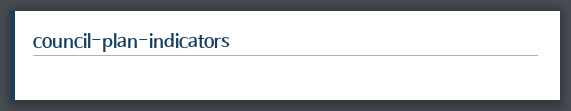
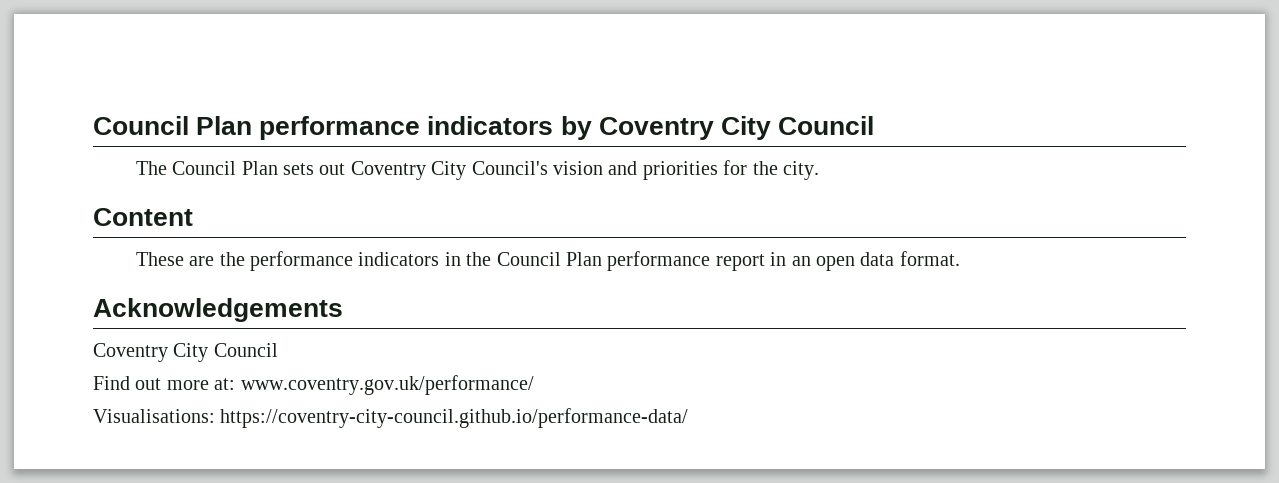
- council-plan-indicators
+ Council Plan performance indicators by Coventry City Council
+ The Council Plan sets out Coventry City Council's vision and priorities for the city.
+ Content
+ These are the performance indicators in the Council Plan performance report in an open data format.
+ Acknowledgements
+ Coventry City Council
+ Find out more at: www.coventry.gov.uk/performance/
+ Visualisations: https://coventry-city-council.github.io/performance-data/

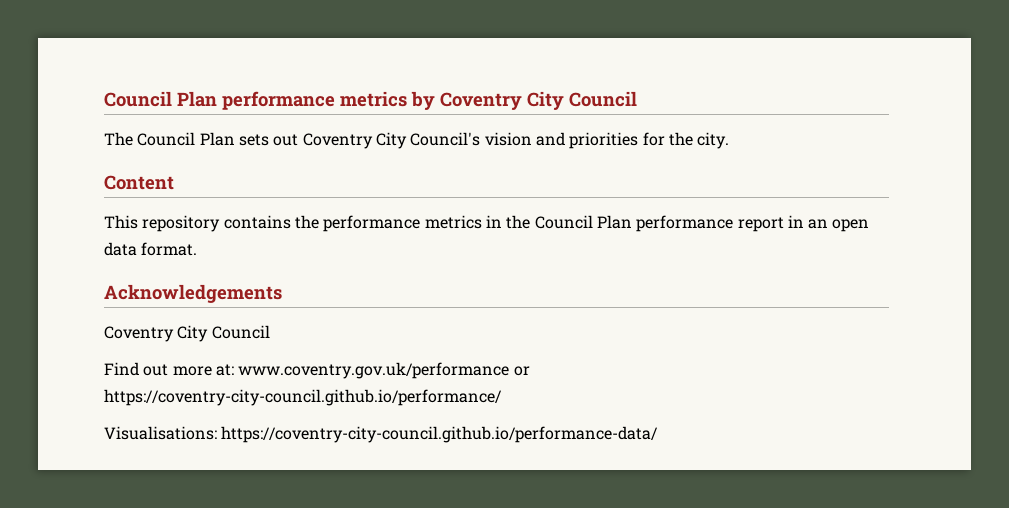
- Council Plan performance indicators by Coventry City Council
+ Council Plan performance metrics by Coventry City Council
- These are the performance indicators in the Council Plan performance report in an open data format.
+ This repository contains the performance metrics in the Council Plan performance report in an open data format.
- Find out more at: www.coventry.gov.uk/performance/
+ Find out more at: www.coventry.gov.uk/performance or https://coventry-city-council.github.io/performance/

